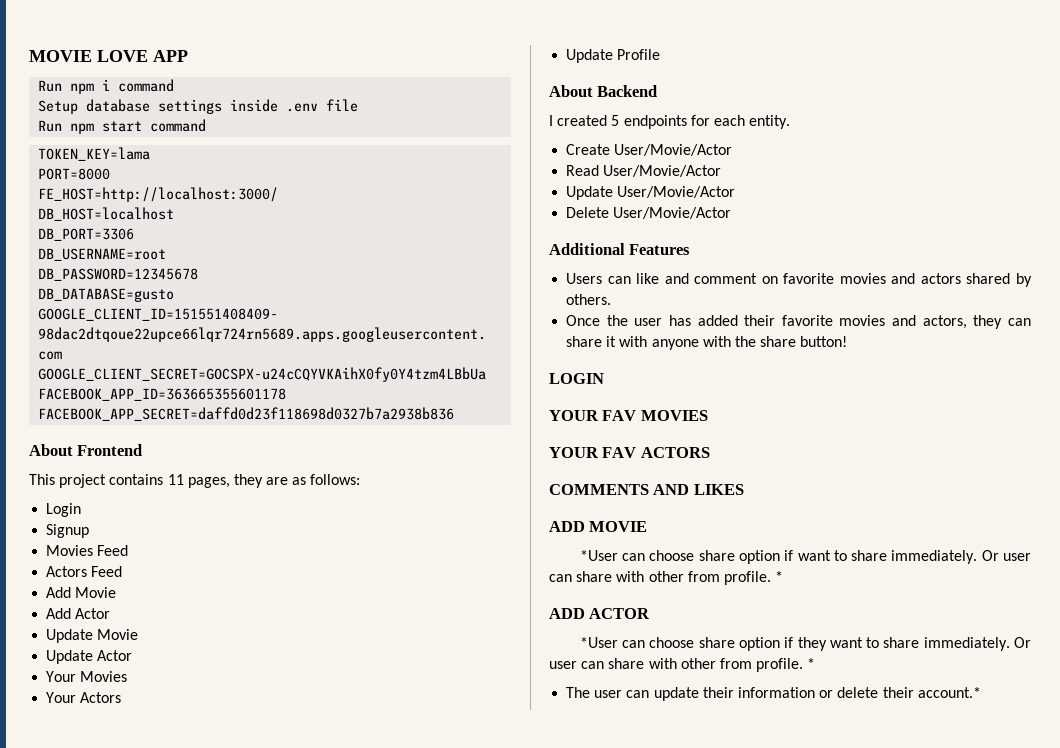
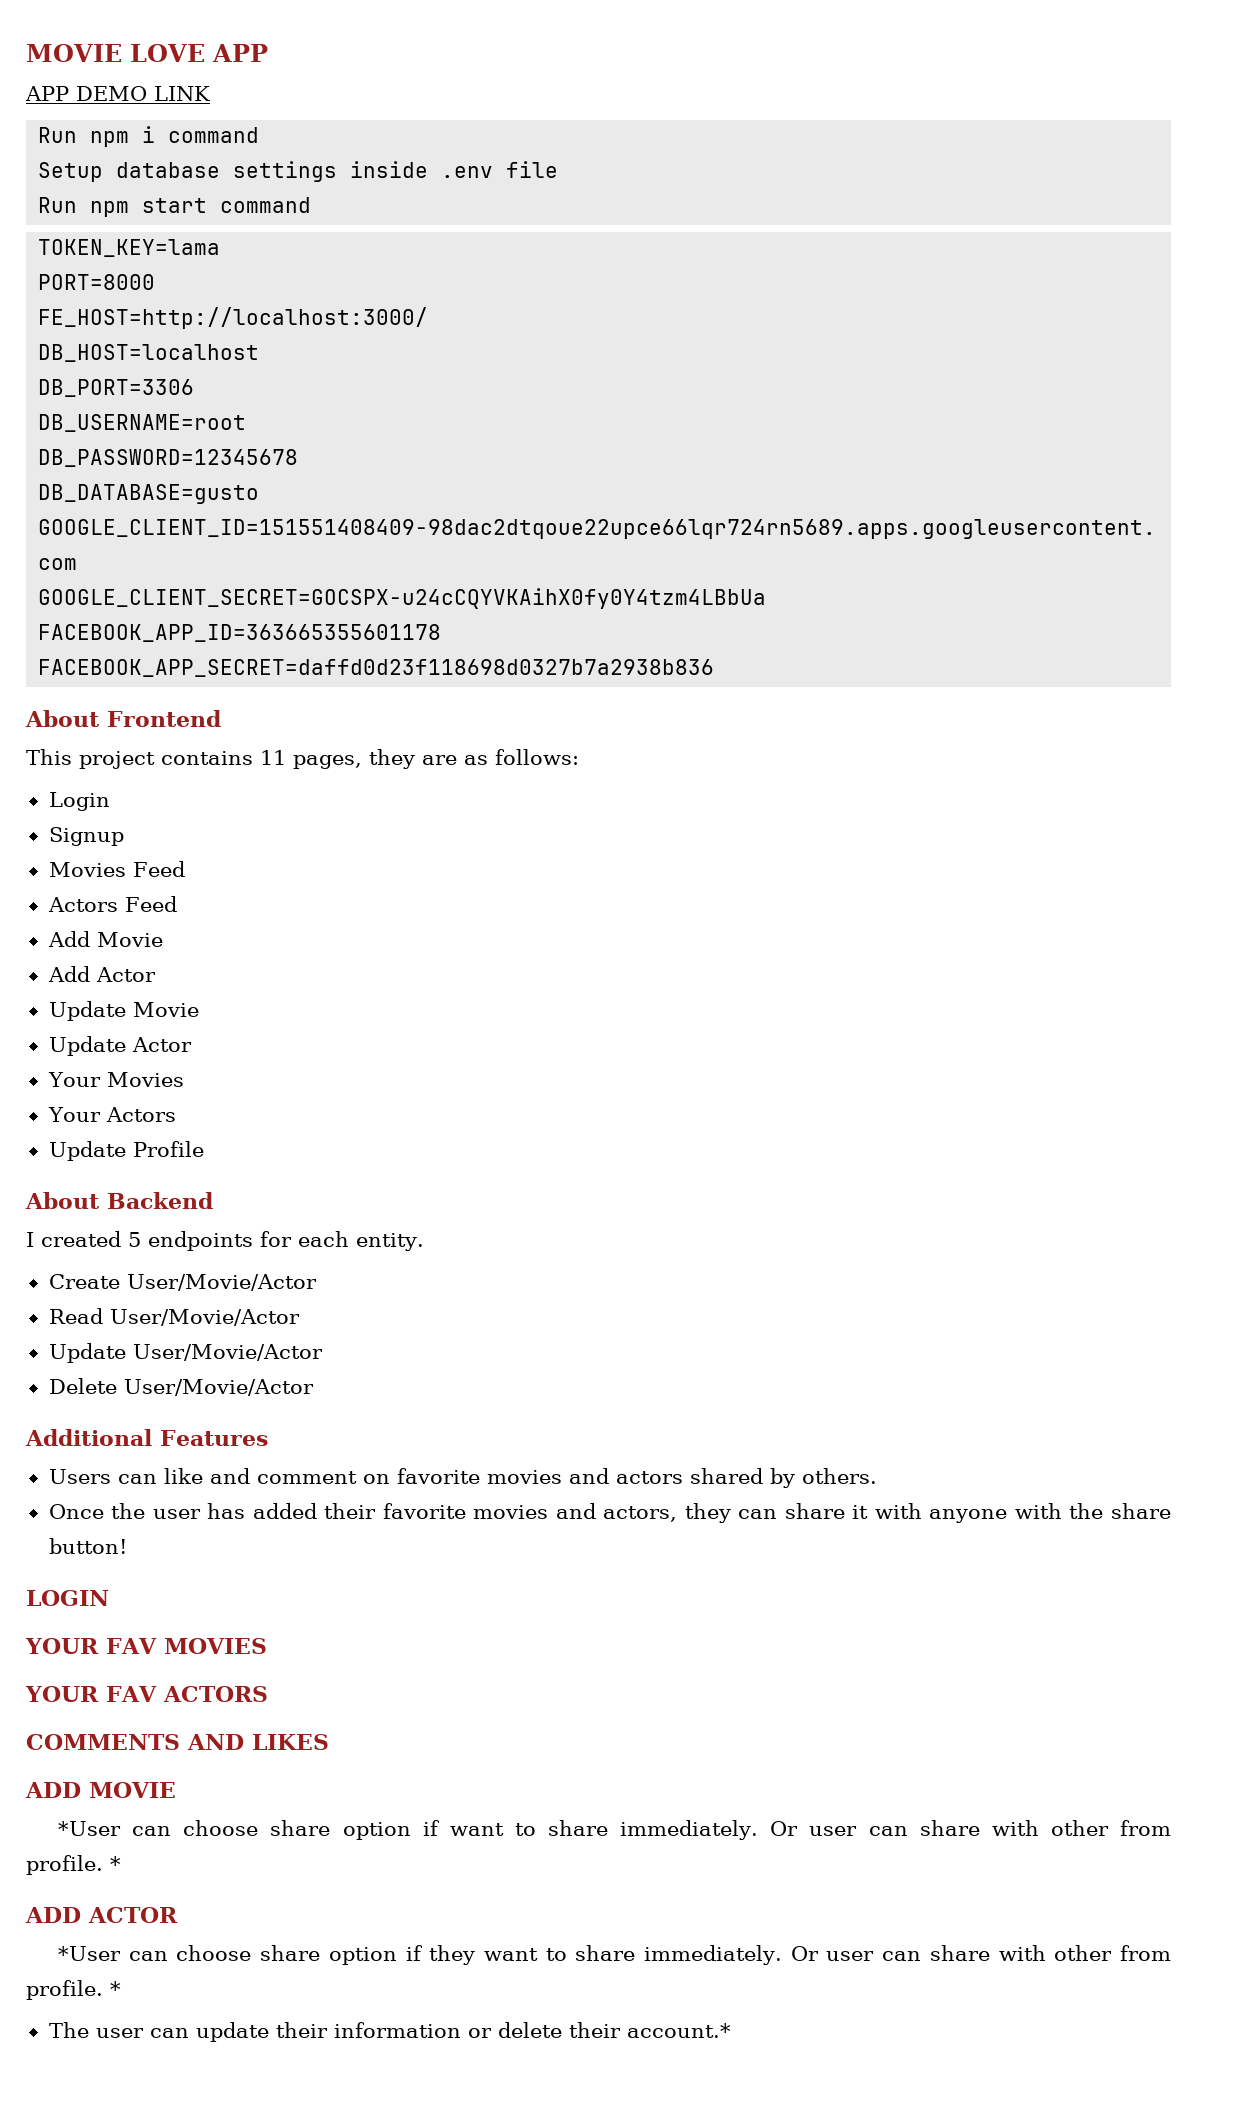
+ APP DEMO LINK

